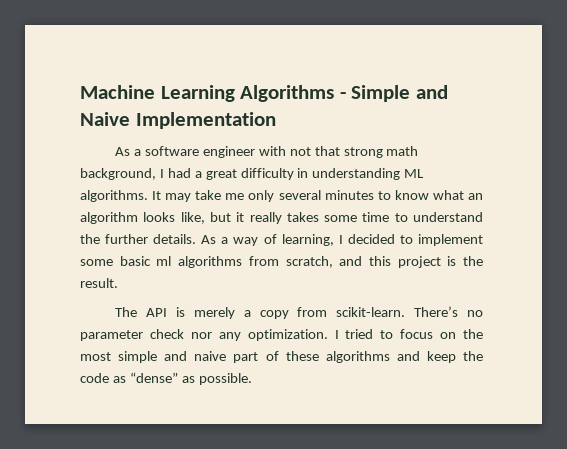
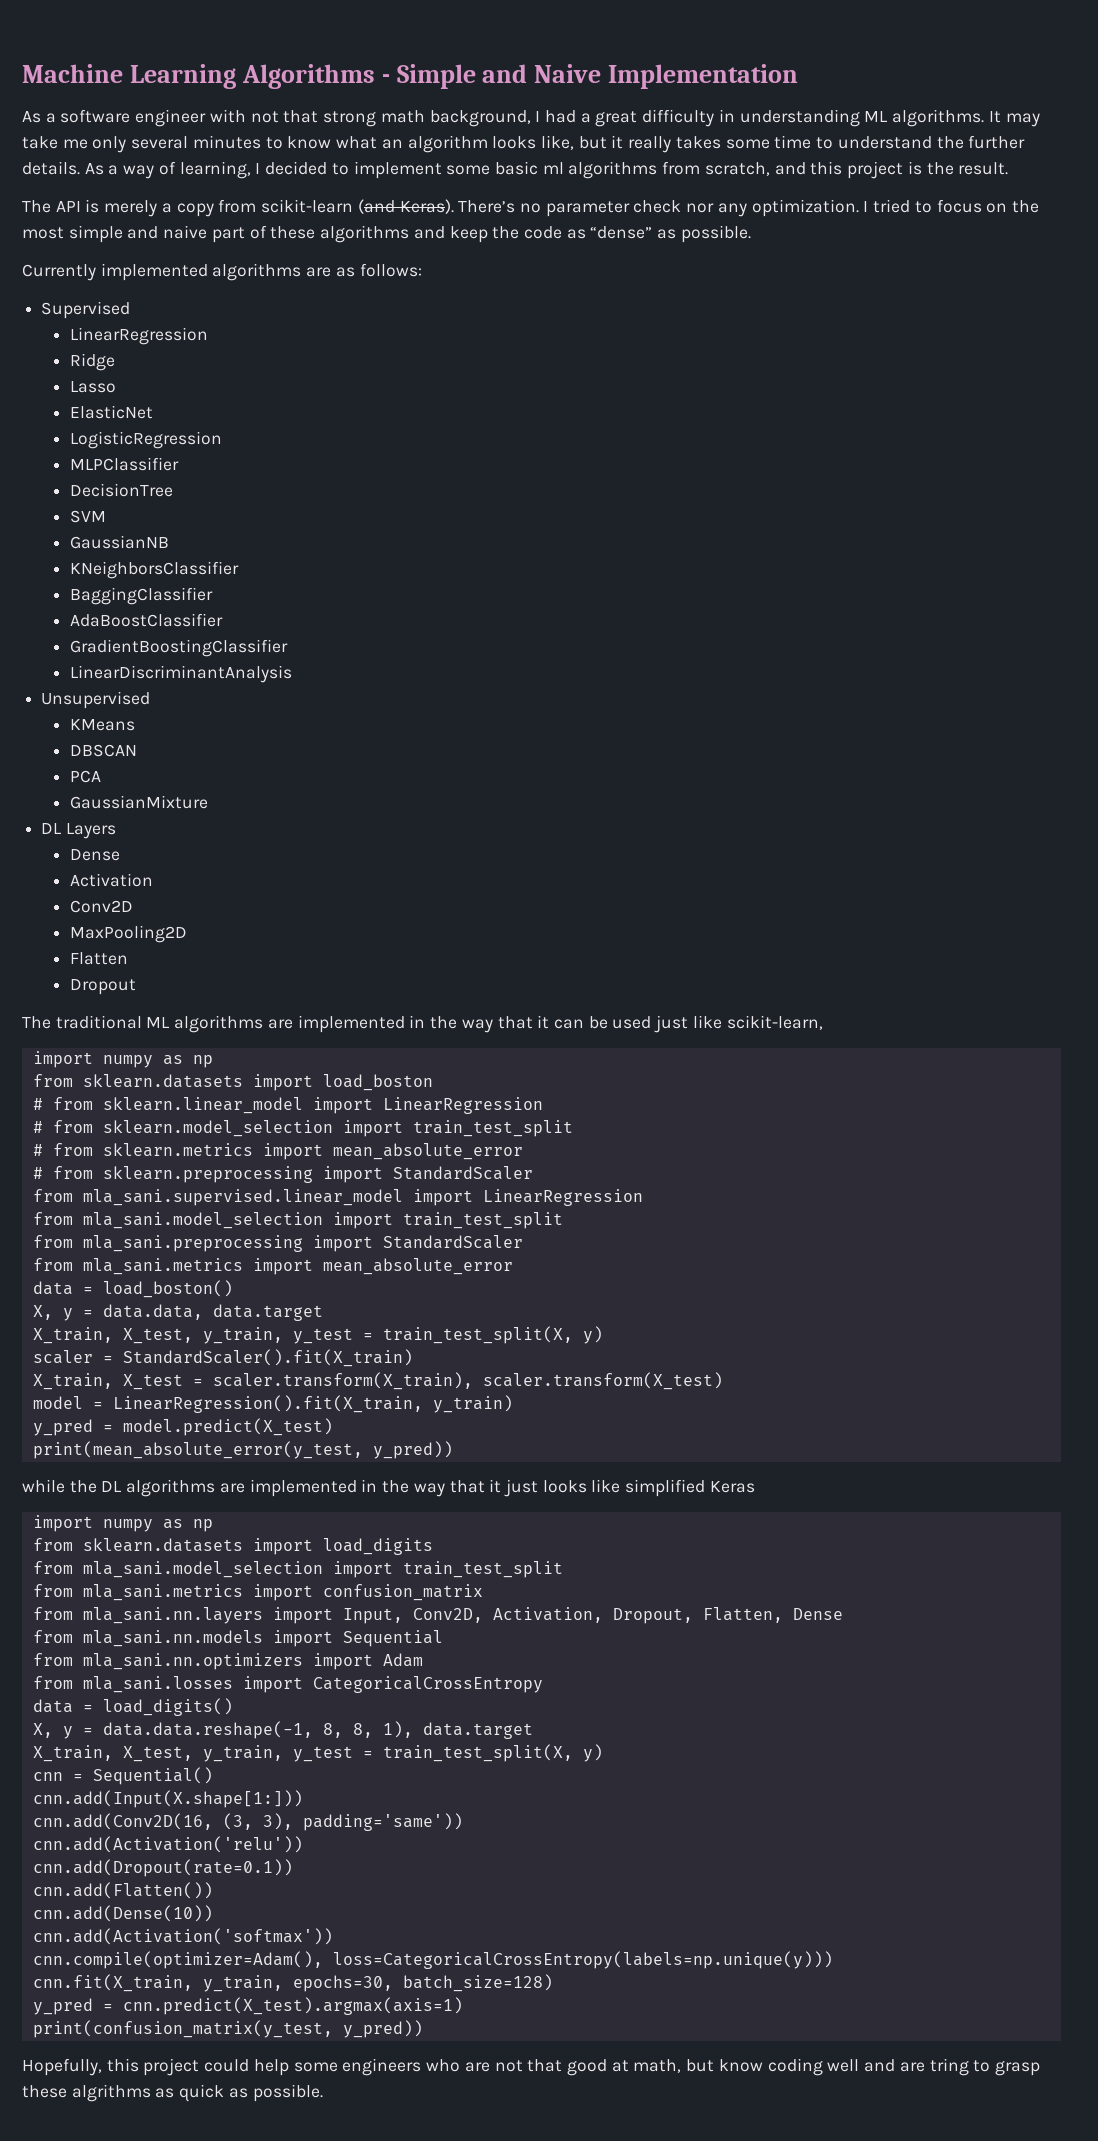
- The API is merely a copy from scikit-learn.
+ The API is merely a copy from scikit-learn (and Keras).
+ Currently implemented algorithms are as follows:
+ Supervised
+ LinearRegression
+ Ridge
+ Lasso
+ ElasticNet
+ LogisticRegression
+ MLPClassifier
+ DecisionTree
+ SVM
+ GaussianNB
+ KNeighborsClassifier
+ BaggingClassifier
+ AdaBoostClassifier
+ GradientBoostingClassifier
+ LinearDiscriminantAnalysis
+ Unsupervised
+ KMeans
+ DBSCAN
+ PCA
+ GaussianMixture
+ DL Layers
+ Dense
+ Activation
+ Conv2D
+ MaxPooling2D
+ Flatten
+ Dropout
+ The traditional ML algorithms are implemented in the way that it can be used just like scikit-learn,
+ import numpy as np
+ from sklearn.datasets import load_boston
+ # from sklearn.linear_model import LinearRegression
+ # from sklearn.model_selection import train_test_split
+ # from sklearn.metrics import mean_absolute_error
+ # from sklearn.preprocessing import StandardScaler
+ from mla_sani.supervised.linear_model import LinearRegression
+ from mla_sani.model_selection import train_test_split
+ from mla_sani.preprocessing import StandardScaler
+ from mla_sani.metrics import mean_absolute_error
+ data = load_boston()
+ X, y = data.data, data.target
+ X_train, X_test, y_train, y_test = train_test_split(X, y)
+ scaler = StandardScaler().fit(X_train)
+ X_train, X_test = scaler.transform(X_train), scaler.transform(X_test)
+ model = LinearRegression().fit(X_train, y_train)
+ y_pred = model.predict(X_test)
+ print(mean_absolute_error(y_test, y_pred))
+ while the DL algorithms are implemented in the way that it just looks like simplified Keras
+ import numpy as np
+ from sklearn.datasets import load_digits
+ from mla_sani.model_selection import train_test_split
+ from mla_sani.metrics import confusion_matrix
+ from mla_sani.nn.layers import Input, Conv2D, Activation, Dropout, Flatten, Dense
+ from mla_sani.nn.models import Sequential
+ from mla_sani.nn.optimizers import Adam
+ from mla_sani.losses import CategoricalCrossEntropy
+ data = load_digits()
+ X, y = data.data.reshape(-1, 8, 8, 1), data.target
+ X_train, X_test, y_train, y_test = train_test_split(X, y)
+ cnn = Sequential()
+ cnn.add(Input(X.shape[1:]))
+ cnn.add(Conv2D(16, (3, 3), padding='same'))
+ cnn.add(Activation('relu'))
+ cnn.add(Dropout(rate=0.1))
+ cnn.add(Flatten())
+ cnn.add(Dense(10))
+ cnn.add(Activation('softmax'))
+ cnn.compile(optimizer=Adam(), loss=CategoricalCrossEntropy(labels=np.unique(y)))
+ cnn.fit(X_train, y_train, epochs=30, batch_size=128)
+ y_pred = cnn.predict(X_test).argmax(axis=1)
+ print(confusion_matrix(y_test, y_pred))
+ Hopefully, this project could help some engineers who are not that good at math, but know coding well and are tring to grasp these algrithms as quick as possible.

